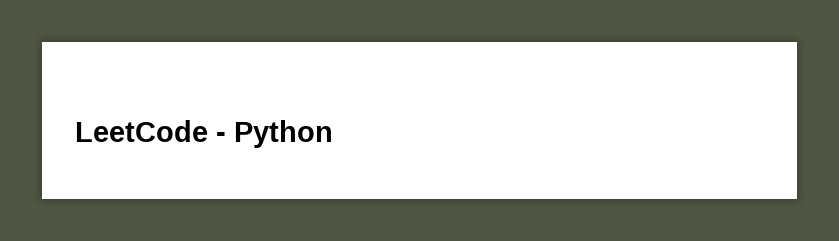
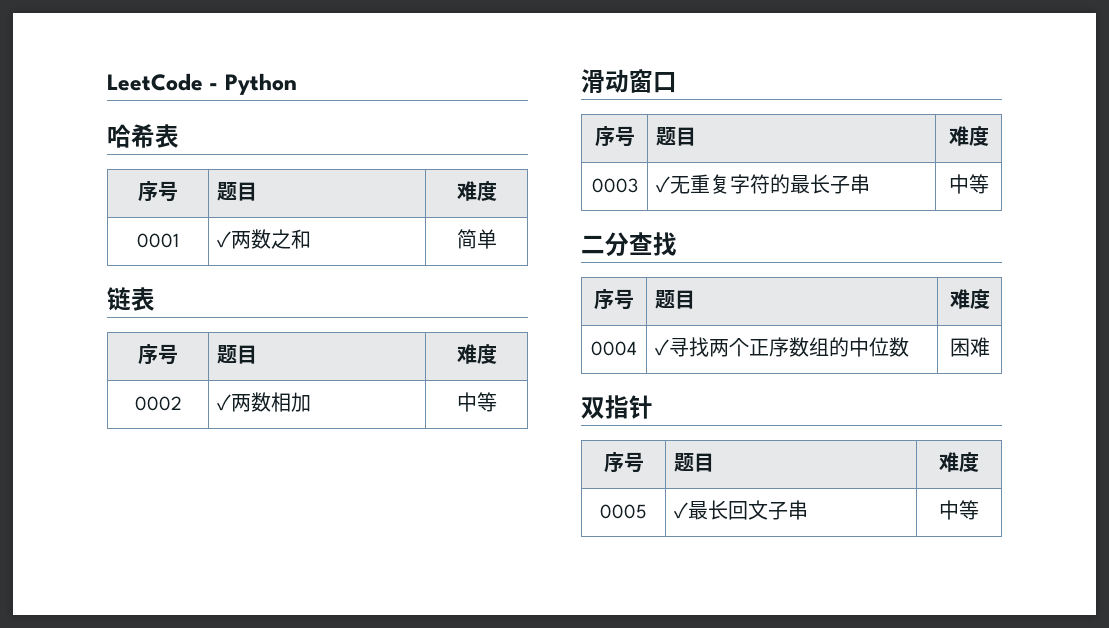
+ 哈希表
+ 序号 | 题目 | 难度
+ 0001 | ✓两数之和 | 简单
+ 链表
+ 序号 | 题目 | 难度
+ 0002 | ✓两数相加 | 中等
+ 滑动窗口
+ 序号 | 题目 | 难度
+ 0003 | ✓无重复字符的最长子串 | 中等
+ 二分查找
+ 序号 | 题目 | 难度
+ 0004 | ✓寻找两个正序数组的中位数 | 困难
+ 双指针
+ 序号 | 题目 | 难度
+ 0005 | ✓最长回文子串 | 中等

